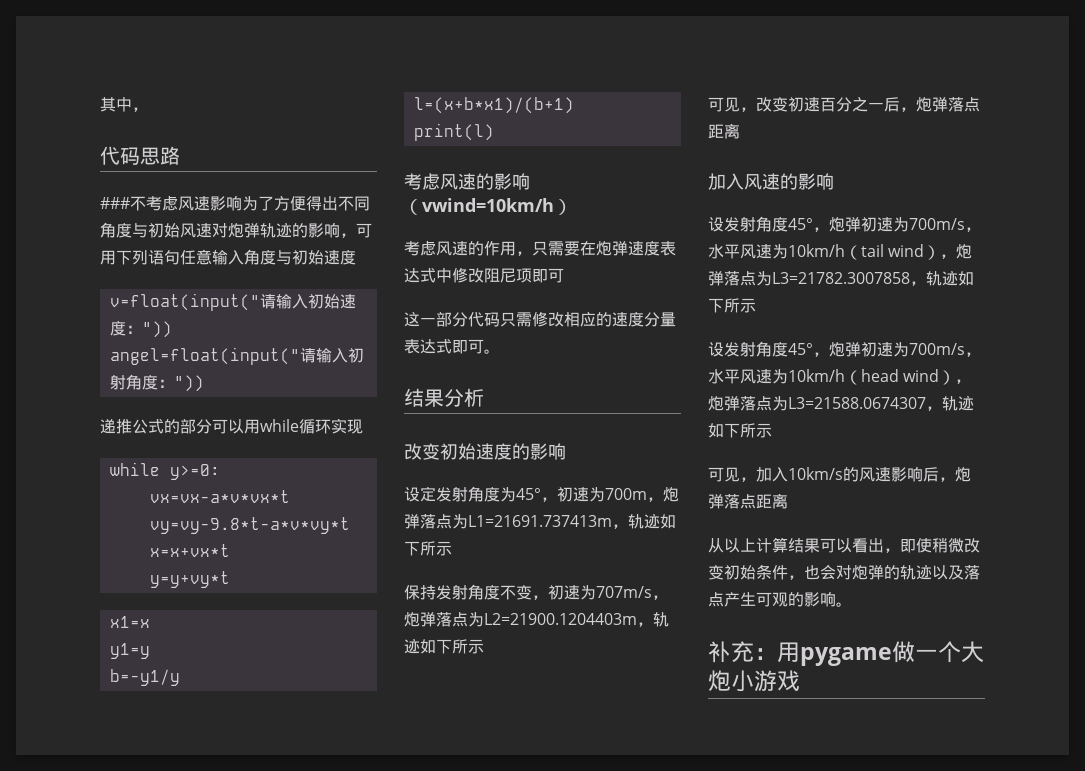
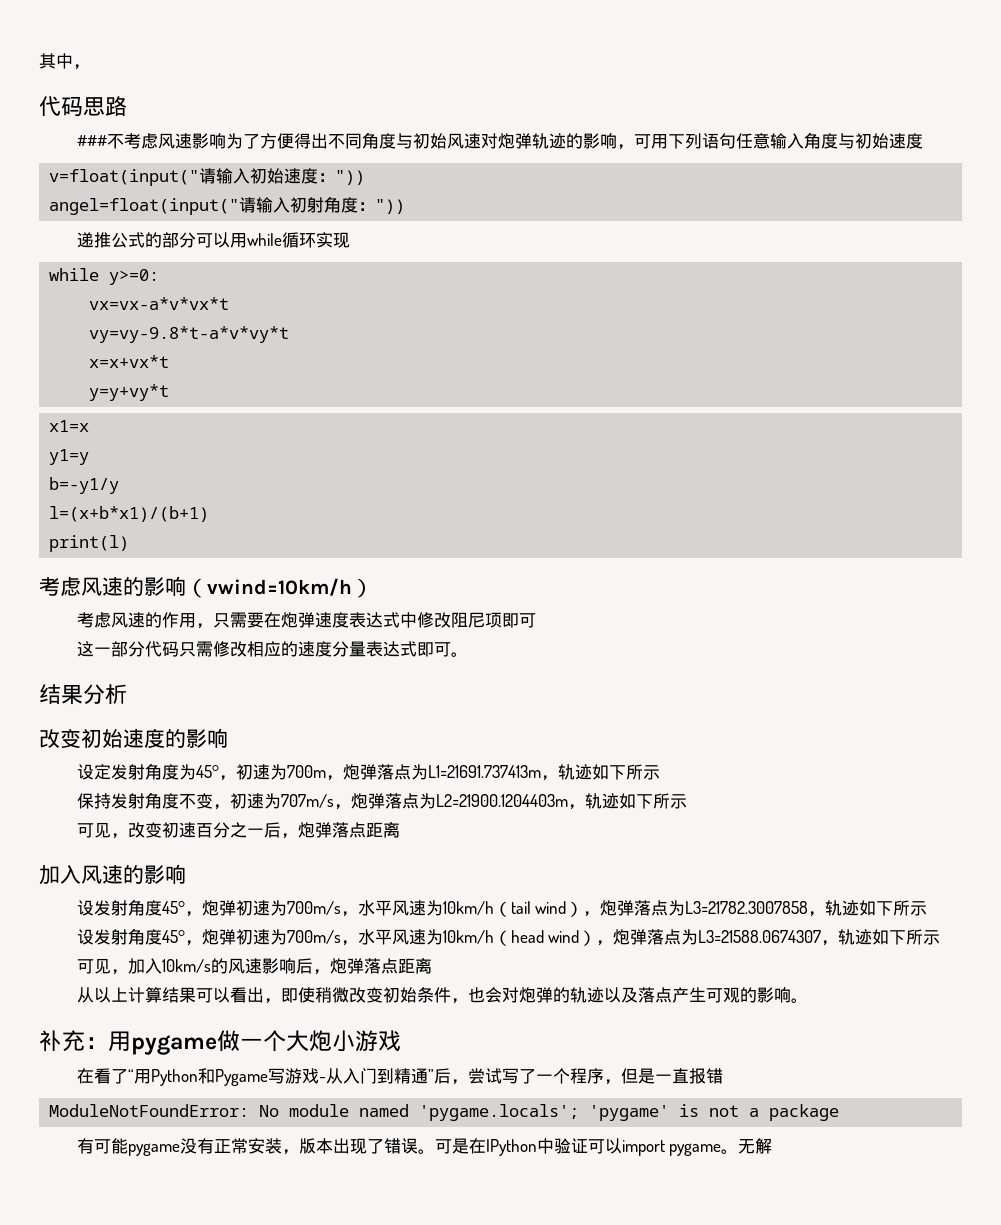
+ 在看了“用Python和Pygame写游戏-从入门到精通”后，尝试写了一个程序，但是一直报错
+ ModuleNotFoundError: No module named 'pygame.locals'; 'pygame' is not a package
+ 有可能pygame没有正常安装，版本出现了错误。可是在IPython中验证可以import pygame。无解

